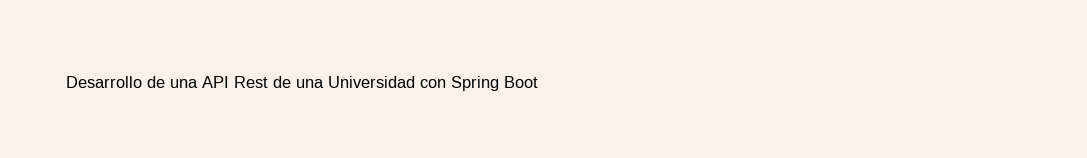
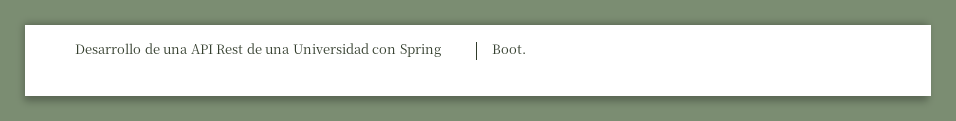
- Desarrollo de una API Rest de una Universidad con Spring Boot
+ Desarrollo de una API Rest de una Universidad con Spring Boot.

